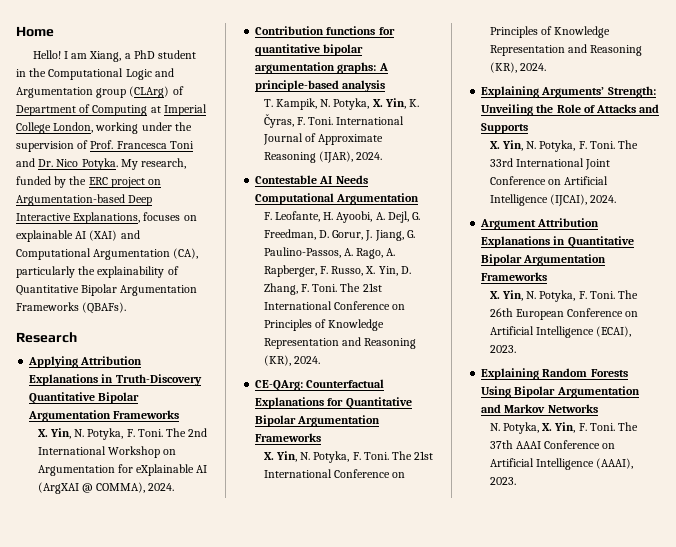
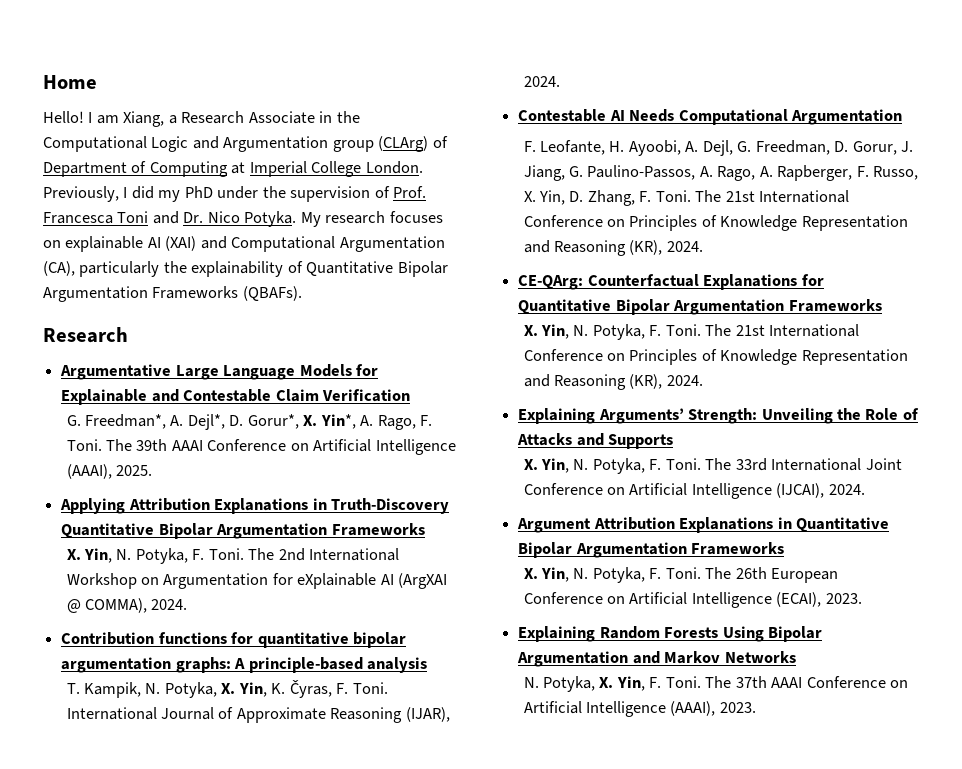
- I am Xiang, a PhD student in the Computational Logic and Argumentation group (CLArg) of Department of Computing at Imperial College London, working under the supervision of Prof. Francesca Toni and Dr. Nico Potyka.
+ I am Xiang, a Research Associate in the Computational Logic and Argumentation group (CLArg) of Department of Computing at Imperial College London. Previously, I did my PhD under the supervision of Prof. Francesca Toni and Dr. Nico Potyka.
- My research, funded by the ERC project on Argumentation-based Deep Interactive Explanations, focuses on explainable AI (XAI) and Computational Argumentation (CA), particularly the explainability of Quantitative Bipolar Argumentation Frameworks (QBAFs).
+ My research focuses on explainable AI (XAI) and Computational Argumentation (CA), particularly the explainability of Quantitative Bipolar Argumentation Frameworks (QBAFs).
+ Argumentative Large Language Models for Explainable and Contestable Claim Verification
+ G. Freedman*, A. Dejl*, D. Gorur*, X. Yin*, A. Rago, F. Toni. The 39th AAAI Conference on Artificial Intelligence (AAAI), 2025.

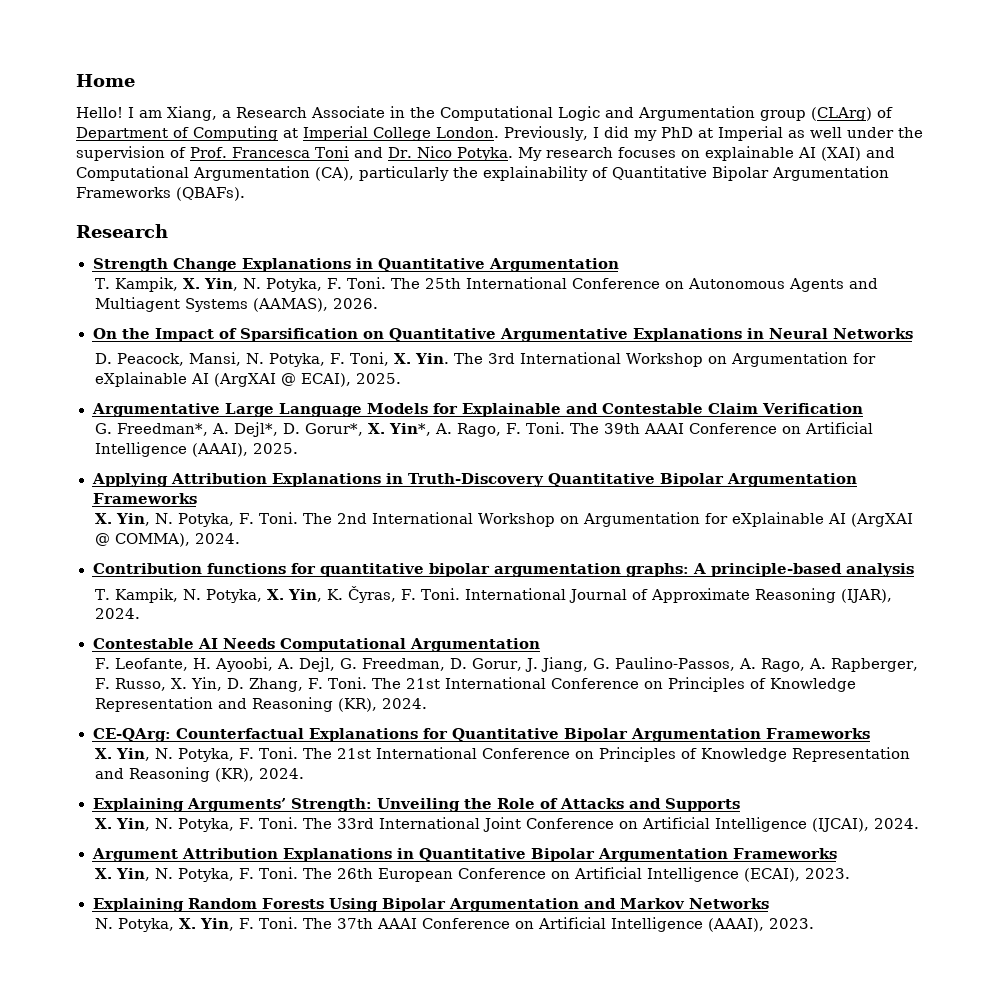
- Previously, I did my PhD under the supervision of Prof. Francesca Toni and Dr. Nico Potyka.
+ Previously, I did my PhD at Imperial as well under the supervision of Prof. Francesca Toni and Dr. Nico Potyka.
+ Strength Change Explanations in Quantitative Argumentation
+ T. Kampik, X. Yin, N. Potyka, F. Toni. The 25th International Conference on Autonomous Agents and Multiagent Systems (AAMAS), 2026.
+ On the Impact of Sparsification on Quantitative Argumentative Explanations in Neural Networks
+ D. Peacock, Mansi, N. Potyka, F. Toni, X. Yin. The 3rd International Workshop on Argumentation for eXplainable AI (ArgXAI @ ECAI), 2025.

